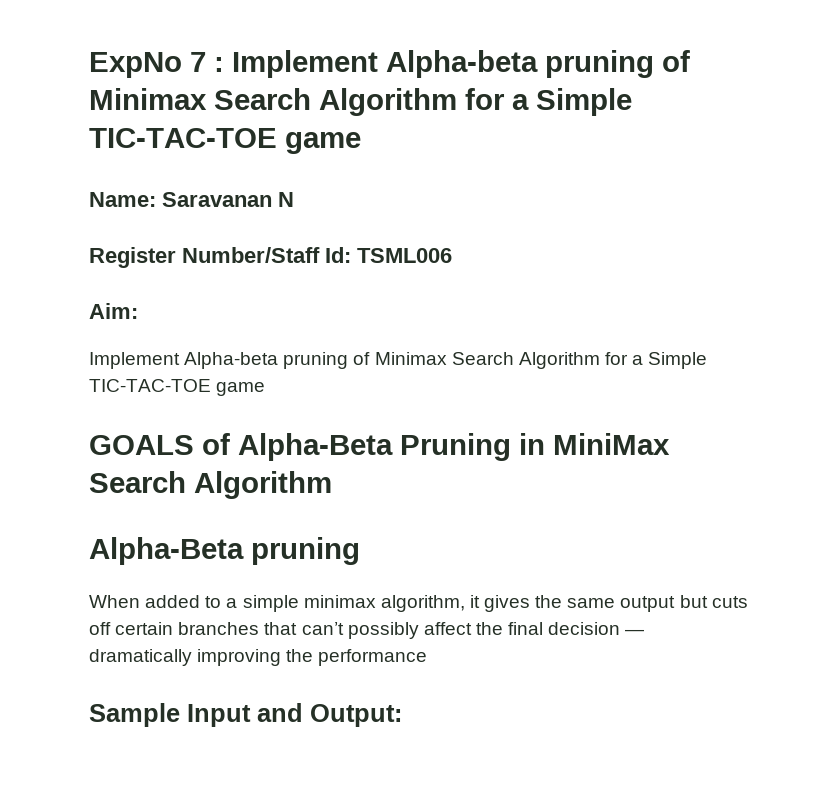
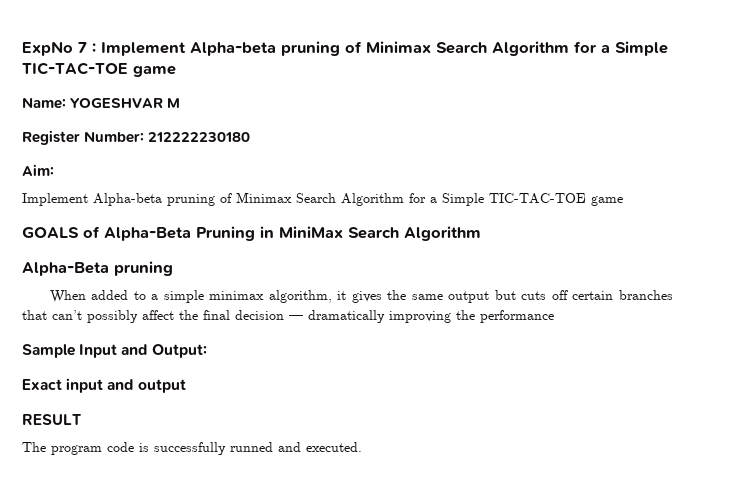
- Name: Saravanan N
+ Name: YOGESHVAR M
- Register Number/Staff Id: TSML006
+ Register Number: 212222230180
+ Exact input and output
+ RESULT
+ The program code is successfully runned and executed.

